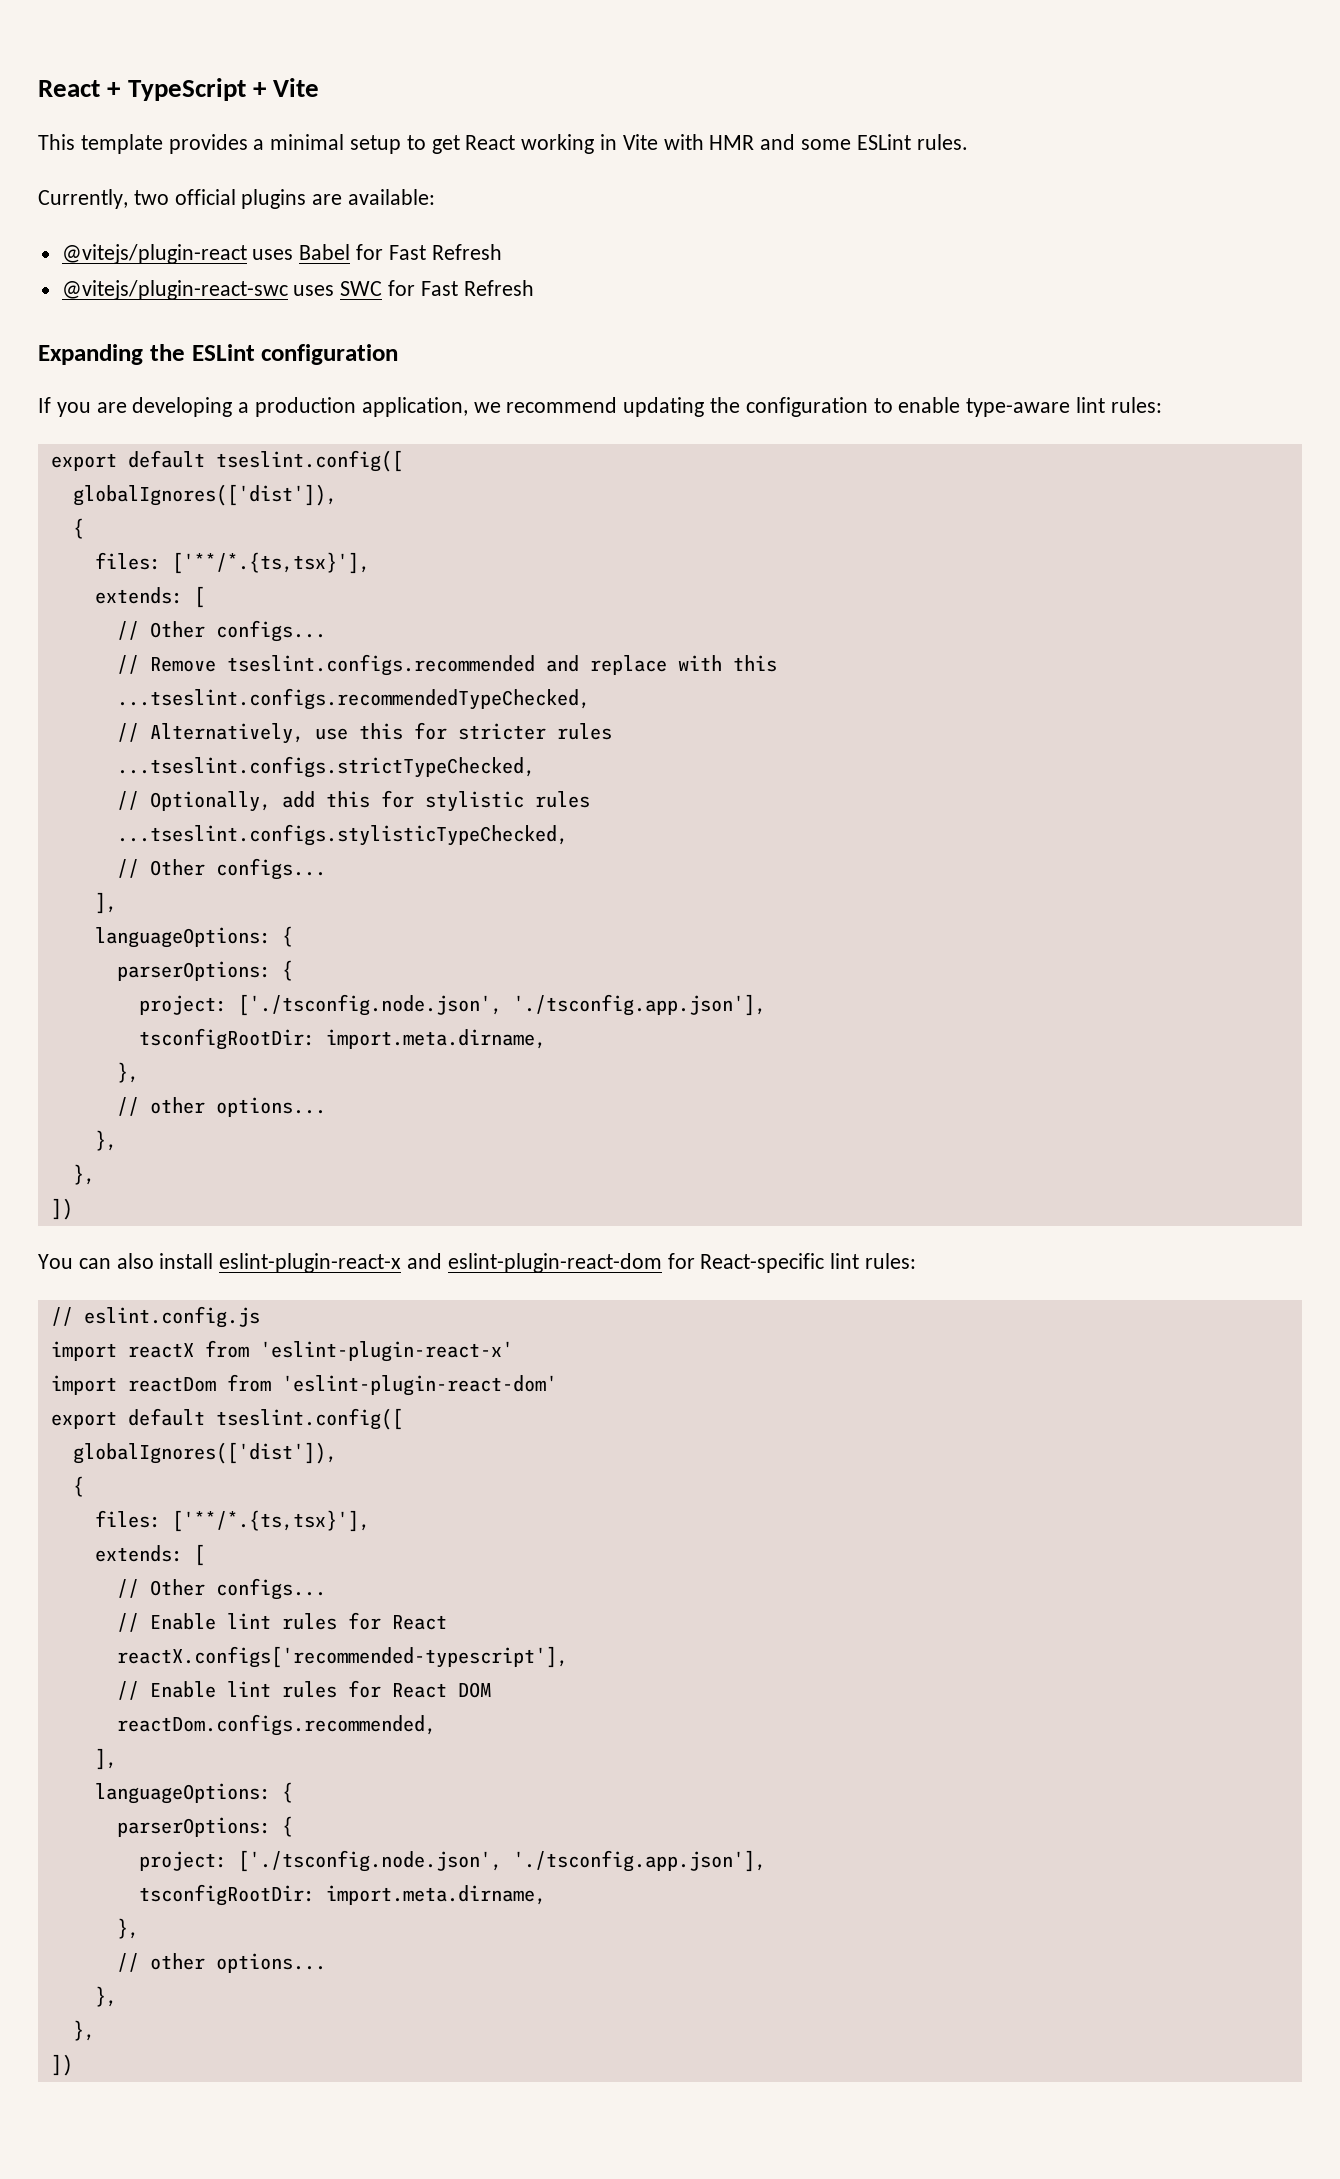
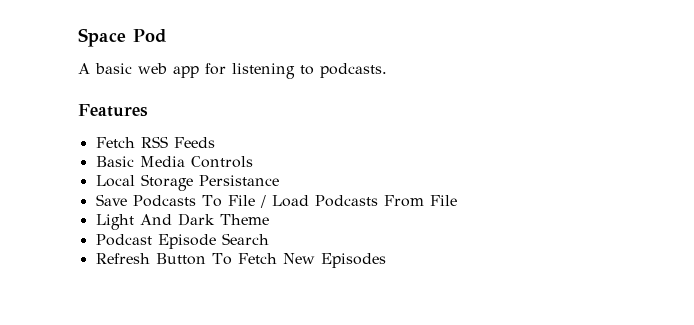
- React + TypeScript + Vite
- This template provides a minimal setup to get React working in Vite with HMR and some ESLint rules.
- Currently, two official plugins are available:
- @vitejs/plugin-react uses Babel for Fast Refresh
- @vitejs/plugin-react-swc uses SWC for Fast Refresh
- Expanding the ESLint configuration
- If you are developing a production application, we recommend updating the configuration to enable type-aware lint rules:
- export default tseslint.config([
- globalIgnores(['dist']),
- {
- files: ['**/*.{ts,tsx}'],
- extends: [
- // Other configs...
- // Remove tseslint.configs.recommended and replace with this
- ...tseslint.configs.recommendedTypeChecked,
- // Alternatively, use this for stricter rules
- ...tseslint.configs.strictTypeChecked,
- // Optionally, add this for stylistic rules
- ...tseslint.configs.stylisticTypeChecked,
- // Other configs...
- ],
- languageOptions: {
- parserOptions: {
- project: ['./tsconfig.node.json', './tsconfig.app.json'],
- tsconfigRootDir: import.meta.dirname,
- },
- // other options...
- },
- },
- ])
- You can also install eslint-plugin-react-x and eslint-plugin-react-dom for React-specific lint rules:
- // eslint.config.js
- import reactX from 'eslint-plugin-react-x'
- import reactDom from 'eslint-plugin-react-dom'
- export default tseslint.config([
- globalIgnores(['dist']),
- {
- files: ['**/*.{ts,tsx}'],
- extends: [
- // Other configs...
- // Enable lint rules for React
- reactX.configs['recommended-typescript'],
- // Enable lint rules for React DOM
- reactDom.configs.recommended,
- ],
- languageOptions: {
- parserOptions: {
- project: ['./tsconfig.node.json', './tsconfig.app.json'],
- tsconfigRootDir: import.meta.dirname,
- },
- // other options...
- },
- },
- ])
+ Space Pod
+ A basic web app for listening to podcasts.
+ Features
+ Fetch RSS Feeds
+ Basic Media Controls
+ Local Storage Persistance
+ Save Podcasts To File / Load Podcasts From File
+ Light And Dark Theme
+ Podcast Episode Search
+ Refresh Button To Fetch New Episodes

